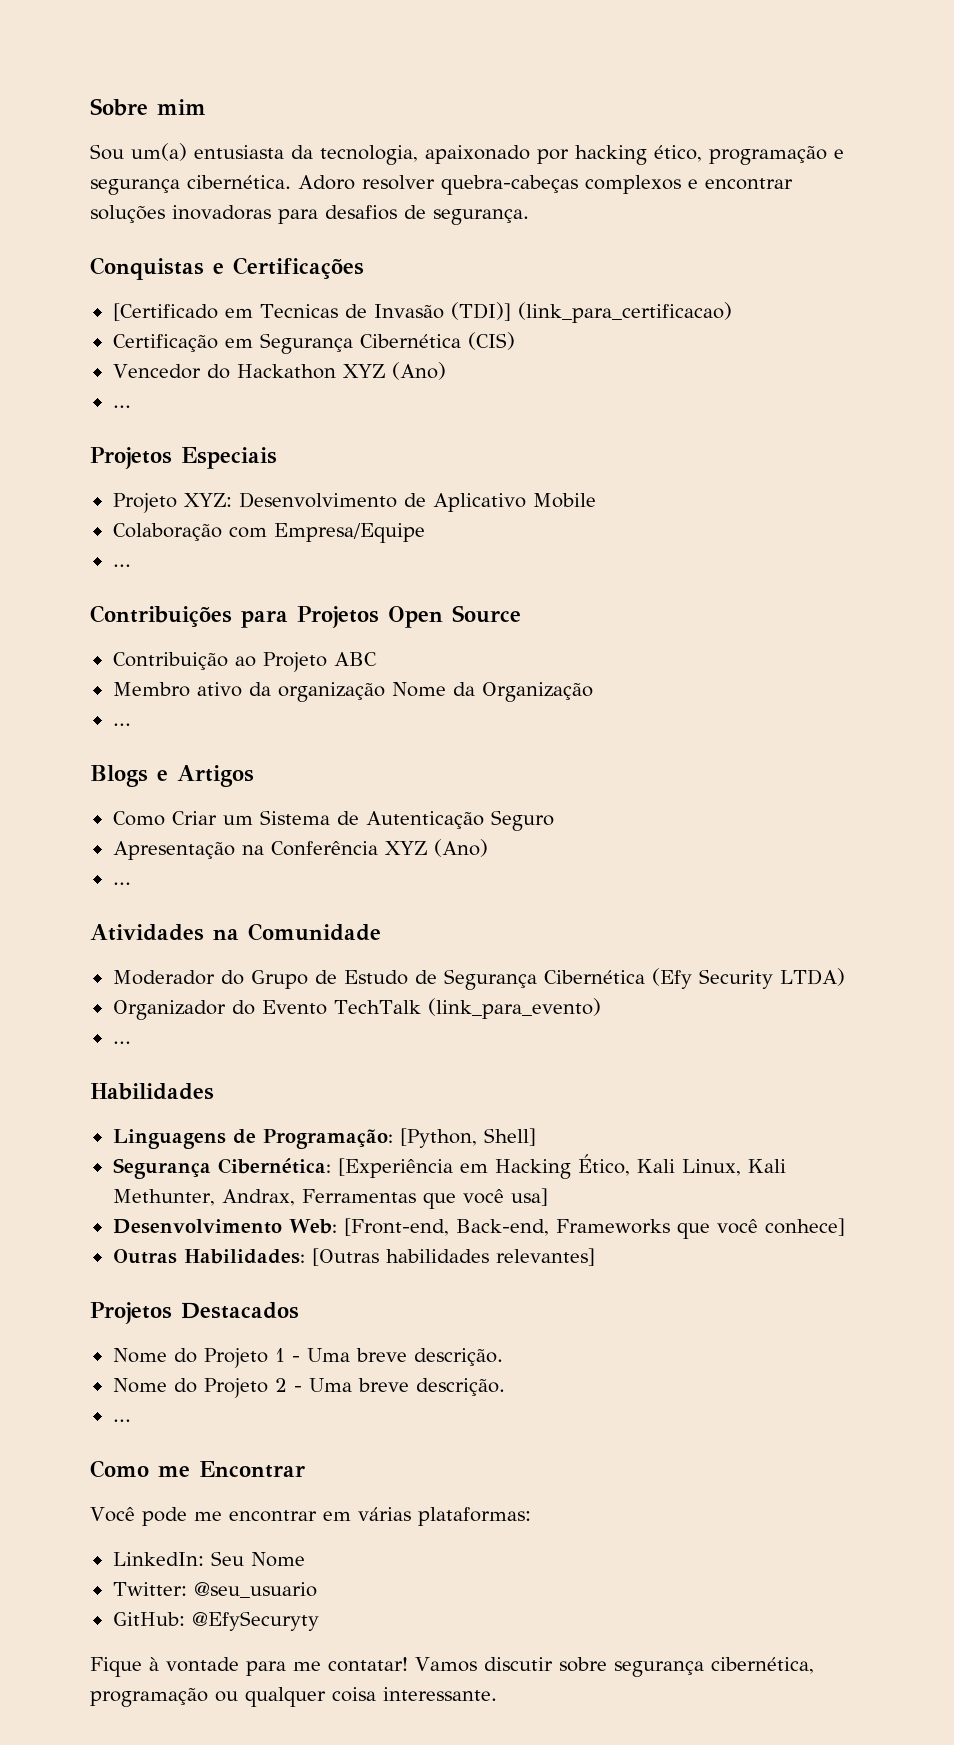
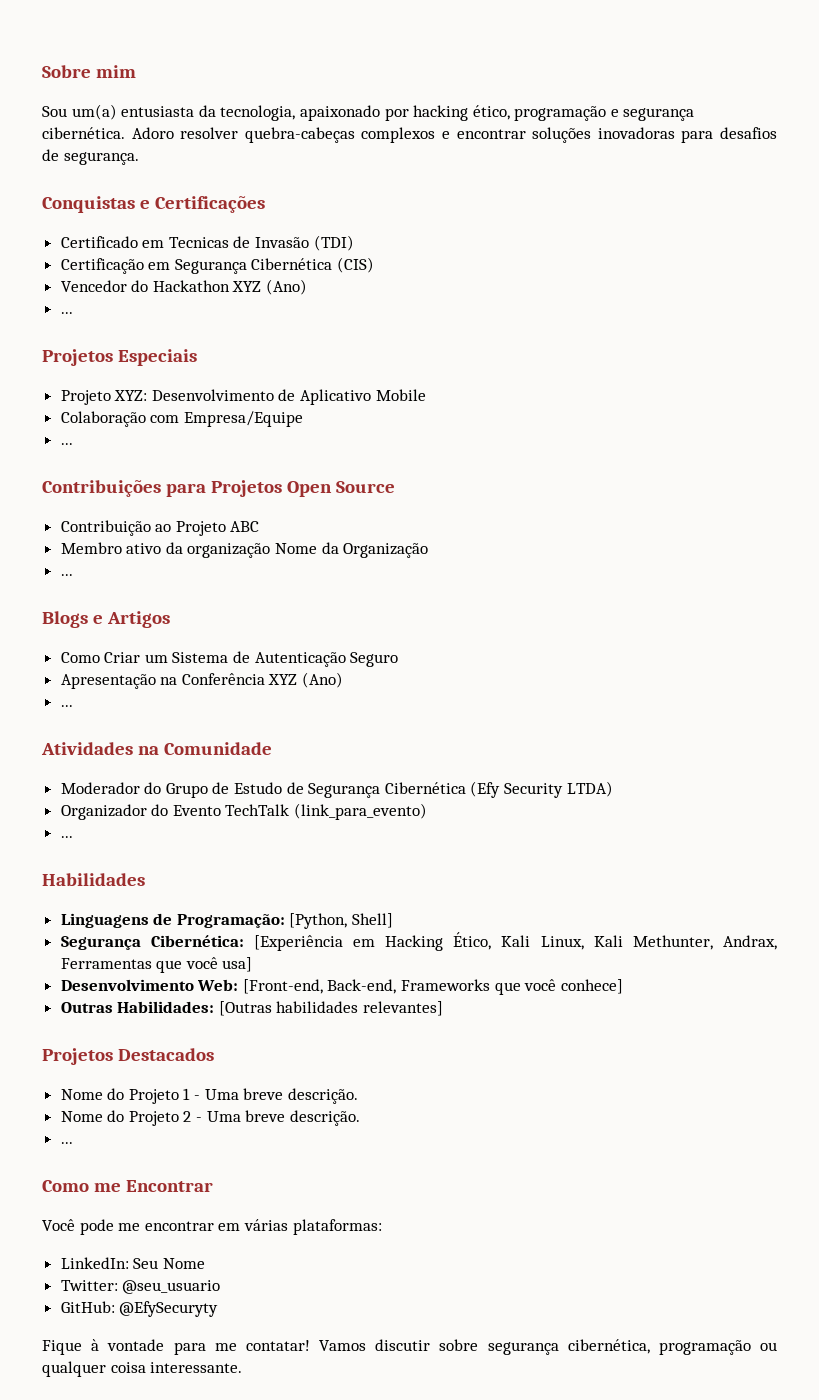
- [Certificado em Tecnicas de Invasão (TDI)] (link_para_certificacao)
+ Certificado em Tecnicas de Invasão (TDI)

